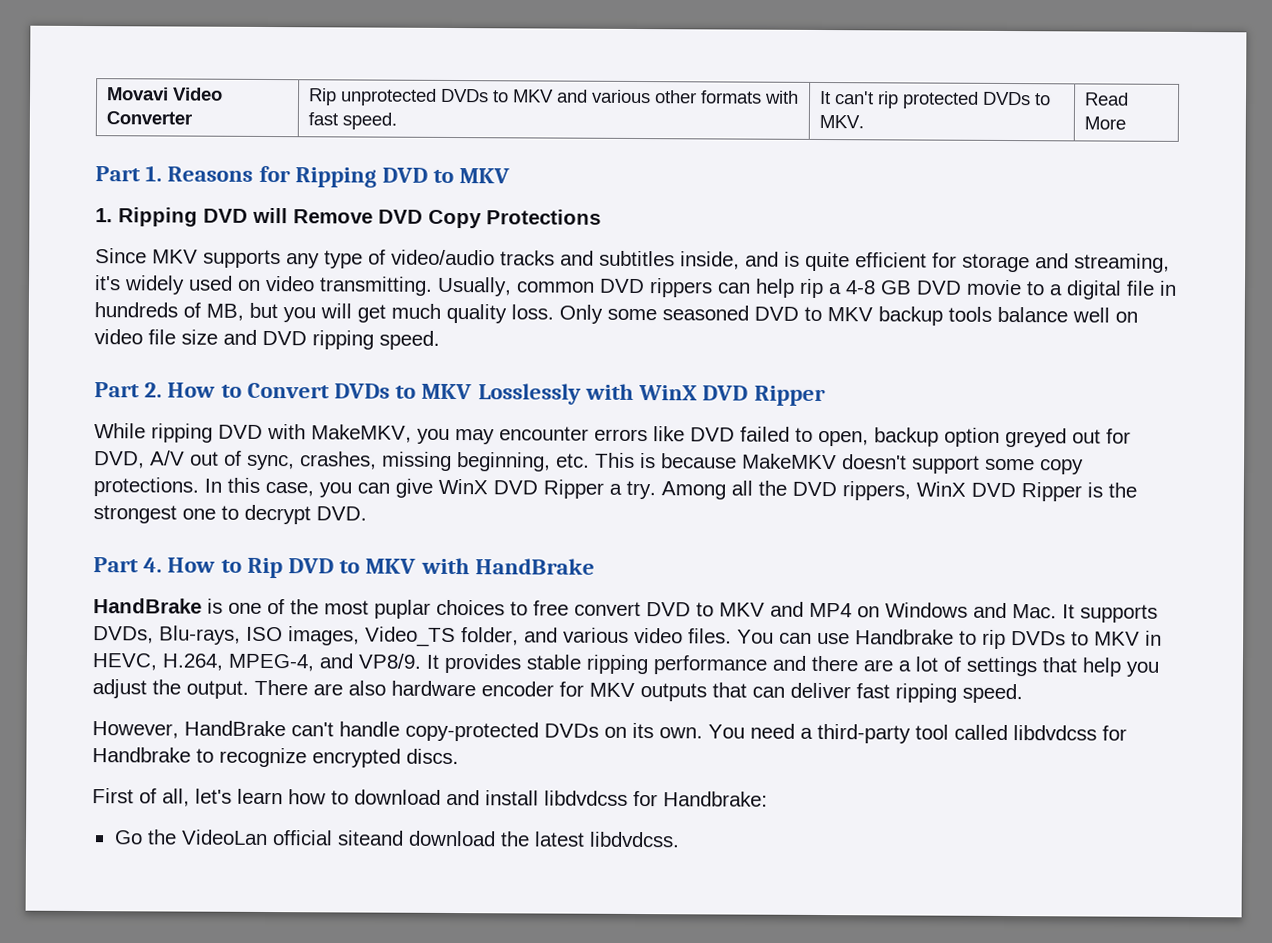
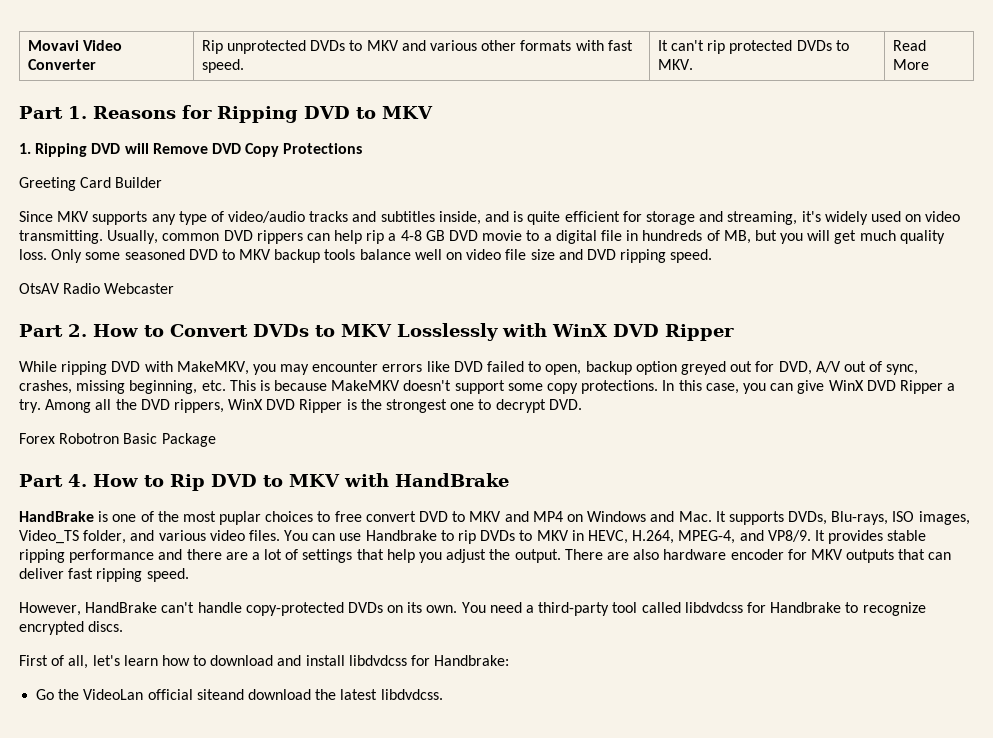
+ Greeting Card Builder
+ OtsAV Radio Webcaster
+ Forex Robotron Basic Package

